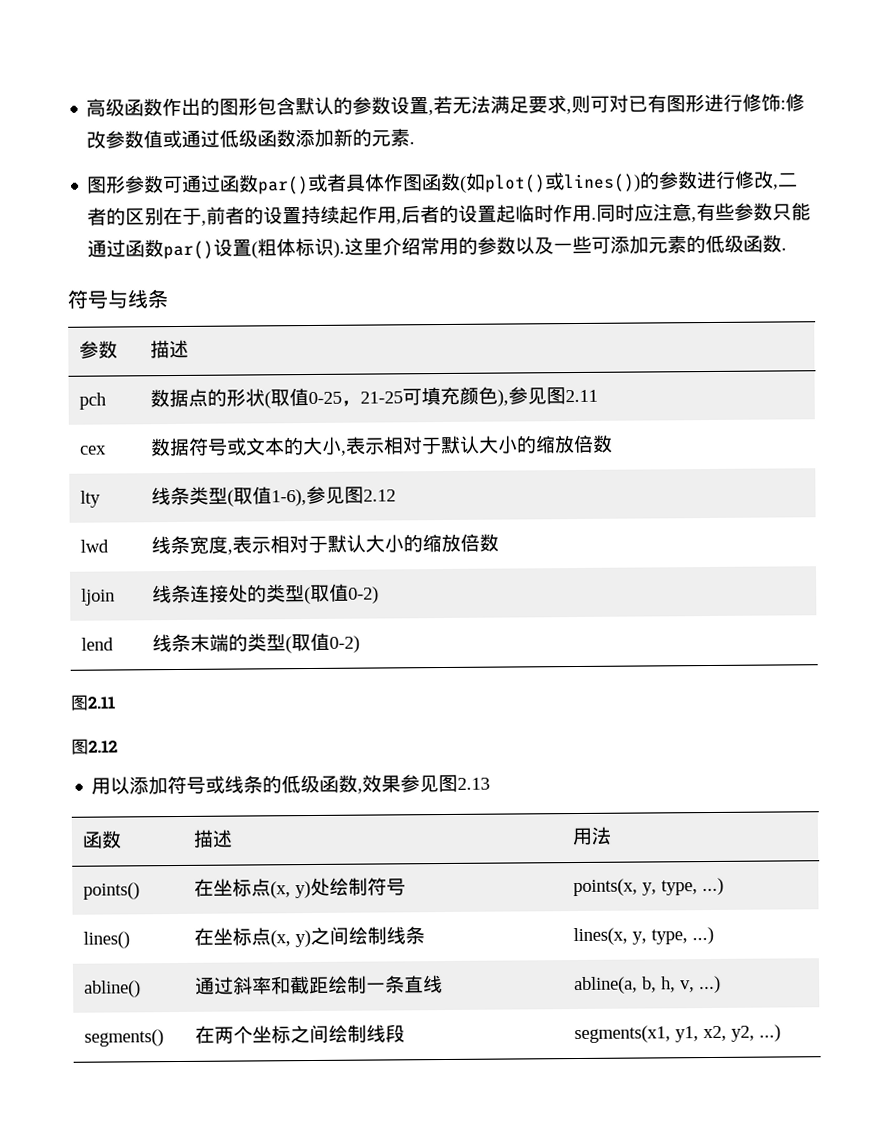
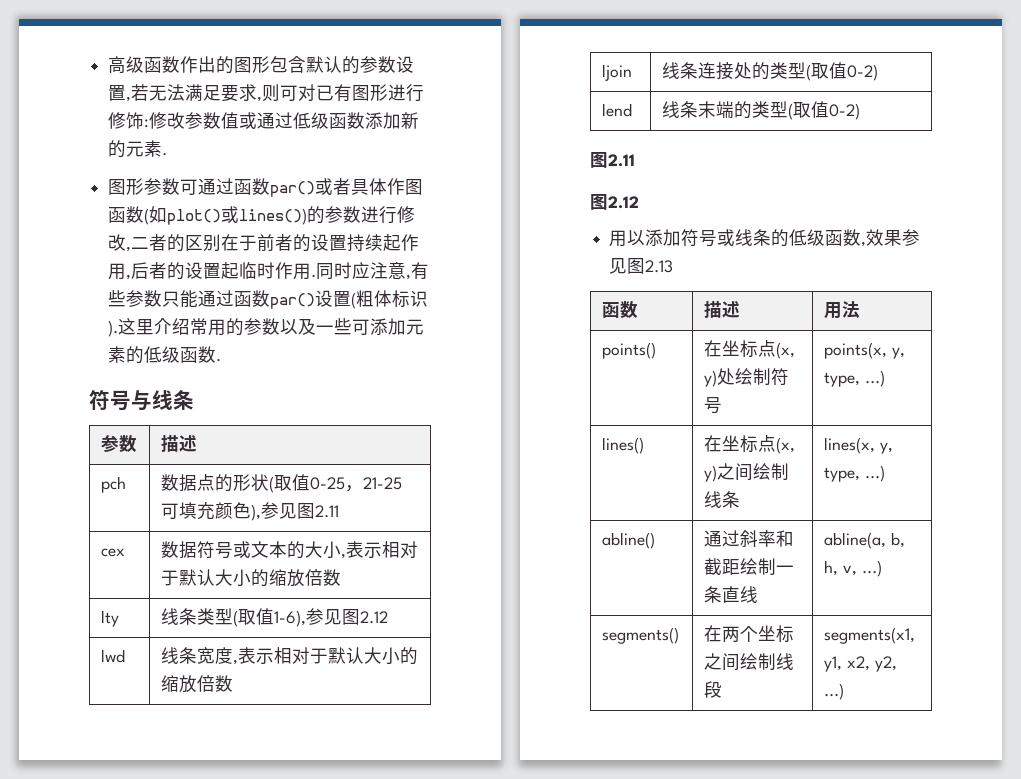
- 图形参数可通过函数par()或者具体作图函数(如plot()或lines())的参数进行修改,二者的区别在于,前者的设置持续起作用,后者的设置起临时作用.
+ 图形参数可通过函数par()或者具体作图函数(如plot()或lines())的参数进行修改,二者的区别在于前者的设置持续起作用,后者的设置起临时作用.

